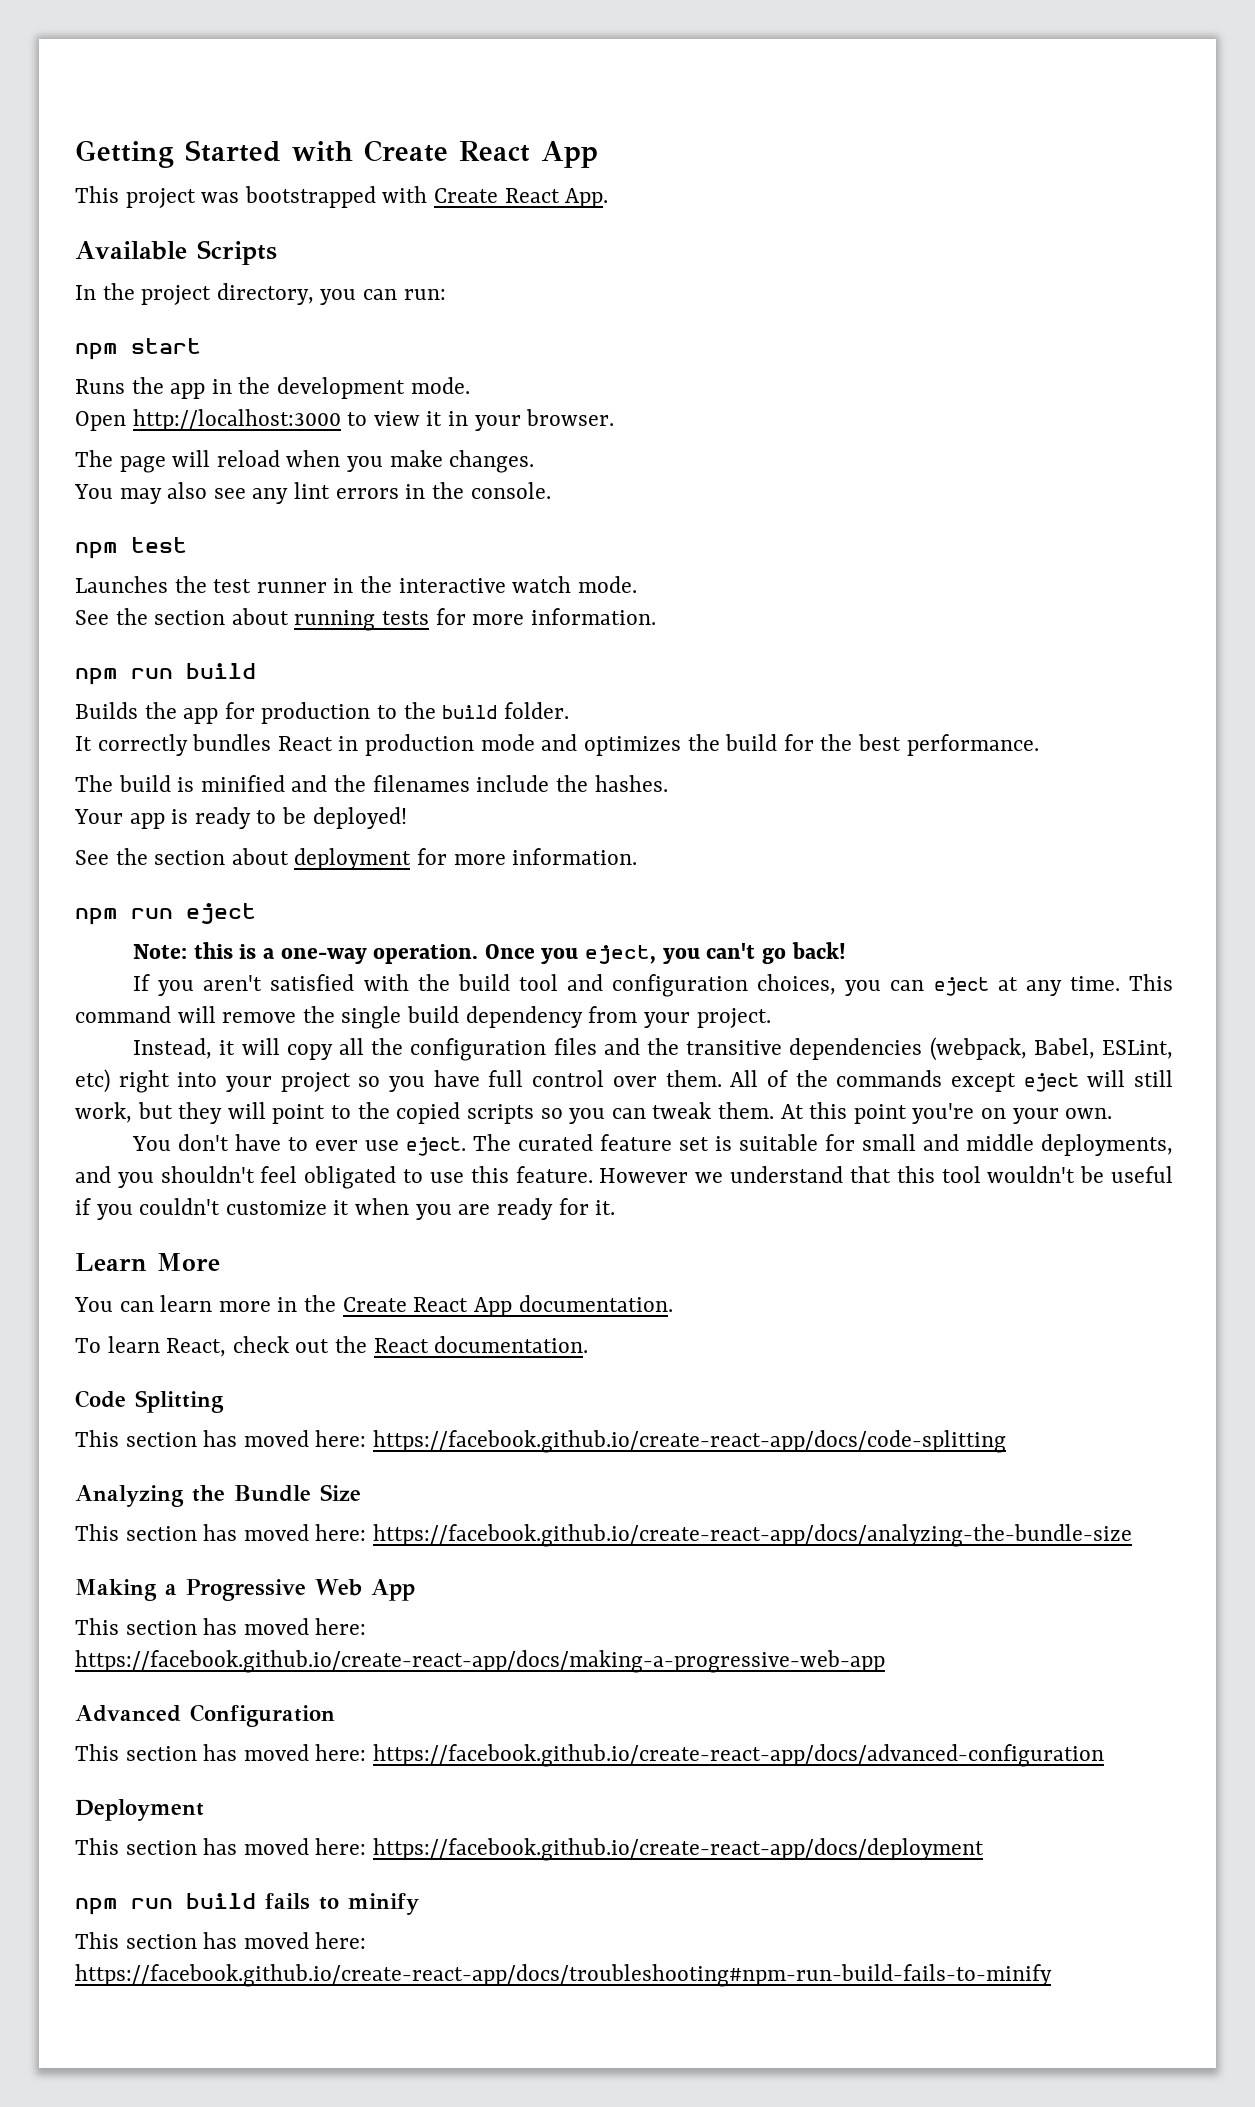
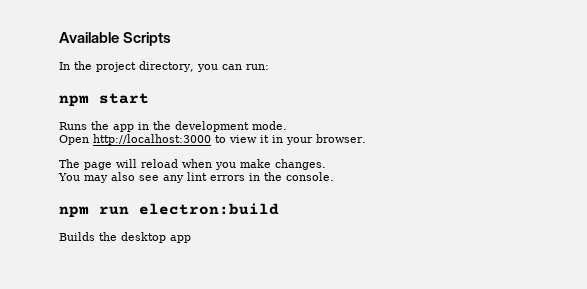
- Getting Started with Create React App
- This project was bootstrapped with Create React App.
- npm test
- Launches the test runner in the interactive watch mode.
- See the section about running tests for more information.
- npm run build
+ npm run electron:build
- Builds the app for production to the build folder.
- It correctly bundles React in production mode and optimizes the build for the best performance.
- The build is minified and the filenames include the hashes.
- Your app is ready to be deployed!
- See the section about deployment for more information.
- npm run eject
- Note: this is a one-way operation. Once you eject, you can't go back!
- If you aren't satisfied with the build tool and configuration choices, you can eject at any time. This command will remove the single build dependency from your project.
- Instead, it will copy all the configuration files and the transitive dependencies (webpack, Babel, ESLint, etc) right into your project so you have full control over them. All of the commands except eject will still work, but they will point to the copied scripts so you can tweak them. At this point you're on your own.
- You don't have to ever use eject. The curated feature set is suitable for small and middle deployments, and you shouldn't feel obligated to use this feature. However we understand that this tool wouldn't be useful if you couldn't customize it when you are ready for it.
- Learn More
- You can learn more in the Create React App documentation.
- To learn React, check out the React documentation.
- Code Splitting
- This section has moved here: https://facebook.github.io/create-react-app/docs/code-splitting
- Analyzing the Bundle Size
- This section has moved here: https://facebook.github.io/create-react-app/docs/analyzing-the-bundle-size
- Making a Progressive Web App
- This section has moved here: https://facebook.github.io/create-react-app/docs/making-a-progressive-web-app
- Advanced Configuration
- This section has moved here: https://facebook.github.io/create-react-app/docs/advanced-configuration
- Deployment
- This section has moved here: https://facebook.github.io/create-react-app/docs/deployment
- npm run build fails to minify
- This section has moved here: https://facebook.github.io/create-react-app/docs/troubleshooting#npm-run-build-fails-to-minify
+ Builds the desktop app

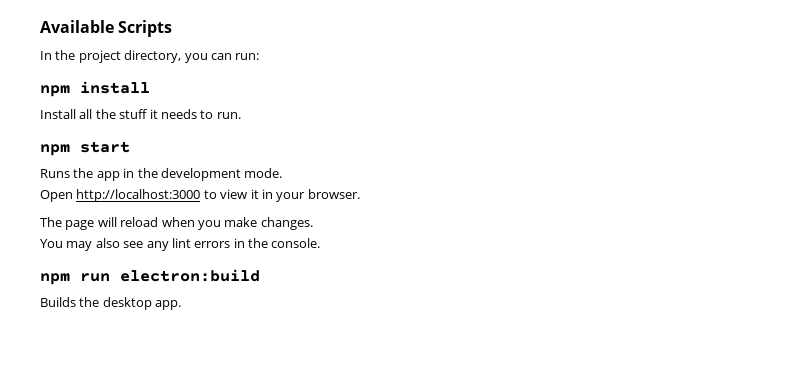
+ npm install
+ Install all the stuff it needs to run.
- Builds the desktop app
+ Builds the desktop app.

